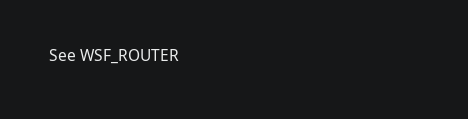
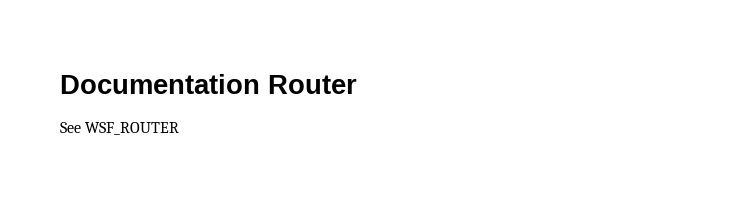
+ Documentation Router

